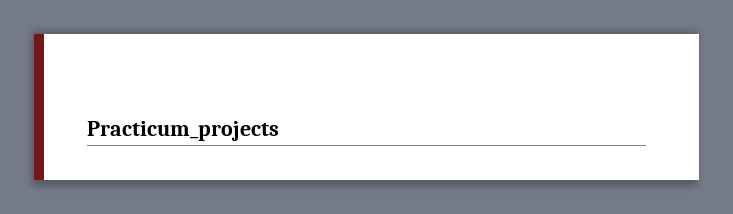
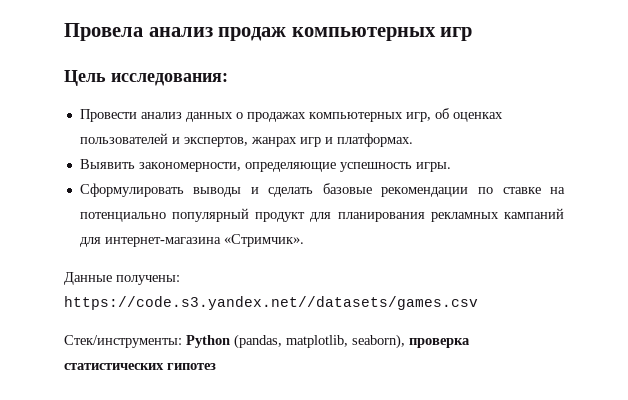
- Practicum_projects
+ Провела анализ продаж компьютерных игр
+ Цель исследования:
+ Провести анализ данных о продажах компьютерных игр, об оценках пользователей и экспертов, жанрах игр и платформах.
+ Выявить закономерности, определяющие успешность игры.
+ Сформулировать выводы и сделать базовые рекомендации по ставке на потенциально популярный продукт для планирования рекламных кампаний для интернет-магазина «Стримчик».
+ Данные получены: https://code.s3.yandex.net//datasets/games.csv
+ Стек/инструменты: Python (pandas, matplotlib, seaborn), проверка статистических гипотез

